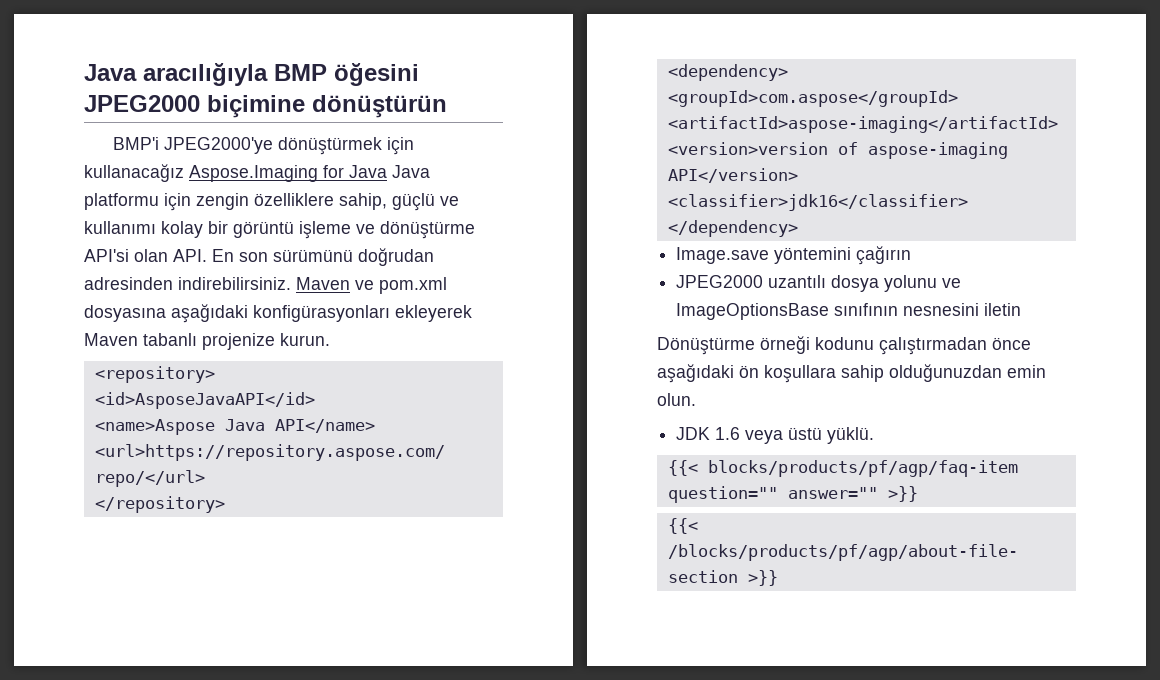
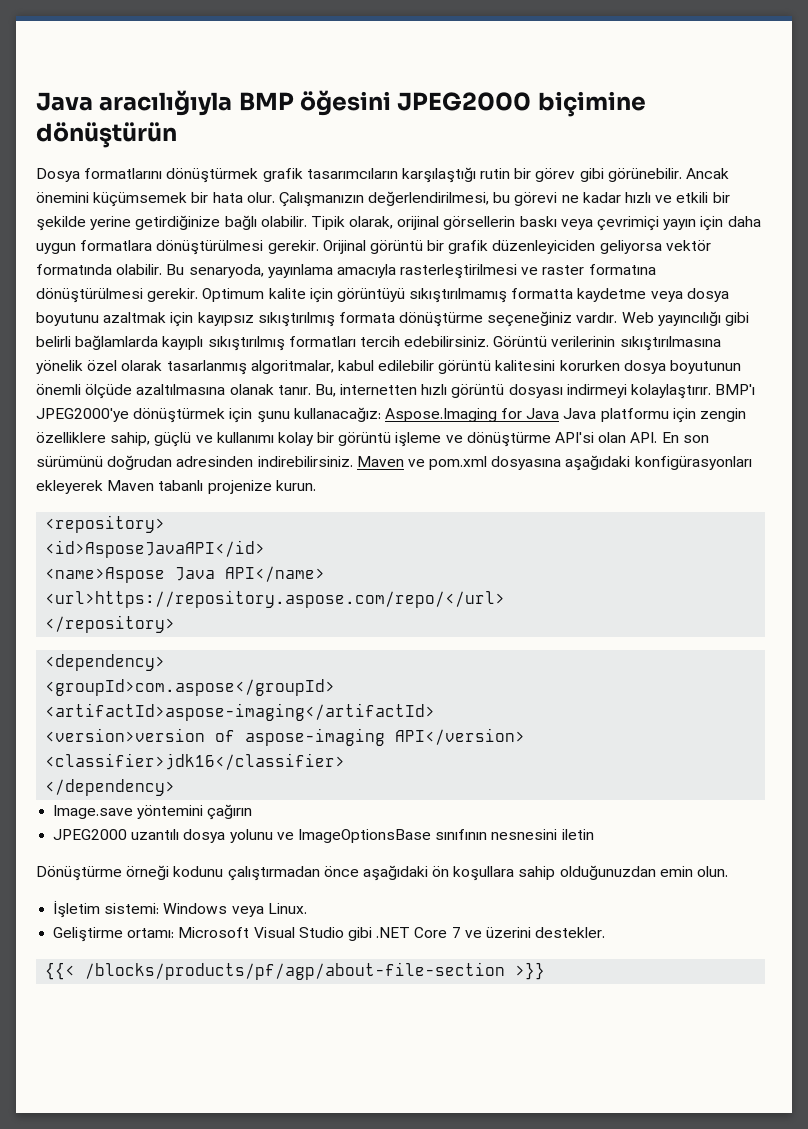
- BMP'i JPEG2000'ye dönüştürmek için kullanacağız Aspose.Imaging for Java Java platformu için zengin özelliklere sahip, güçlü ve kullanımı kolay bir görüntü işleme ve dönüştürme API'si olan API. En son sürümünü doğrudan adresinden indirebilirsiniz.
+ Dosya formatlarını dönüştürmek grafik tasarımcıların karşılaştığı rutin bir görev gibi görünebilir. Ancak önemini küçümsemek bir hata olur. Çalışmanızın değerlendirilmesi, bu görevi ne kadar hızlı ve etkili bir şekilde yerine getirdiğinize bağlı olabilir. Tipik olarak, orijinal görsellerin baskı veya çevrimiçi yayın için daha uygun formatlara dönüştürülmesi gerekir. Orijinal görüntü bir grafik düzenleyiciden geliyorsa vektör formatında olabilir. Bu senaryoda, yayınlama amacıyla rasterleştirilmesi ve raster formatına dönüştürülmesi gerekir. Optimum kalite için görüntüyü sıkıştırılmamış formatta kaydetme veya dosya boyutunu azaltmak için kayıpsız sıkıştırılmış formata dönüştürme seçeneğiniz vardır. Web yayıncılığı gibi belirli bağlamlarda kayıplı sıkıştırılmış formatları tercih edebilirsiniz. Görüntü verilerinin sıkıştırılmasına yönelik özel olarak tasarlanmış algoritmalar, kabul edilebilir görüntü kalitesini korurken dosya boyutunun önemli ölçüde azaltılmasına olanak tanır. Bu, internetten hızlı görüntü dosyası indirmeyi kolaylaştırır. BMP'ı JPEG2000'ye dönüştürmek için şunu kullanacağız: Aspose.Imaging for Java Java platformu için zengin özelliklere sahip, güçlü ve kullanımı kolay bir görüntü işleme ve dönüştürme API'si olan API. En son sürümünü doğrudan adresinden indirebilirsiniz.
- JDK 1.6 veya üstü yüklü.
- {{< blocks/products/pf/agp/faq-item question="" answer="" >}}
+ İşletim sistemi: Windows veya Linux.
+ Geliştirme ortamı: Microsoft Visual Studio gibi .NET Core 7 ve üzerini destekler.

